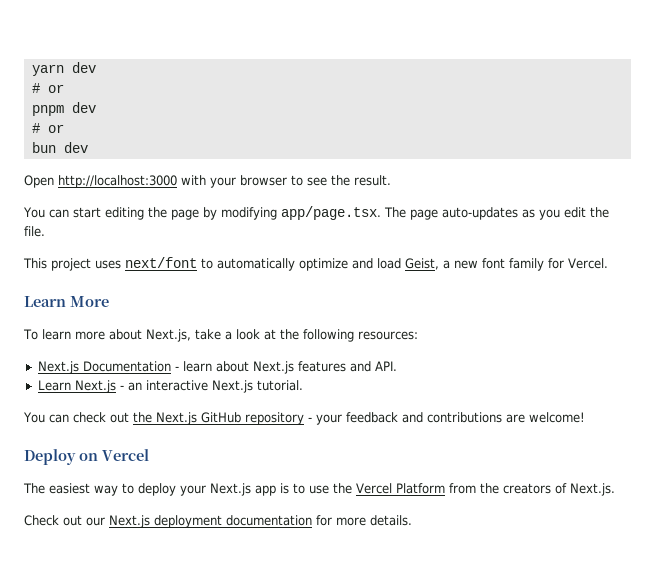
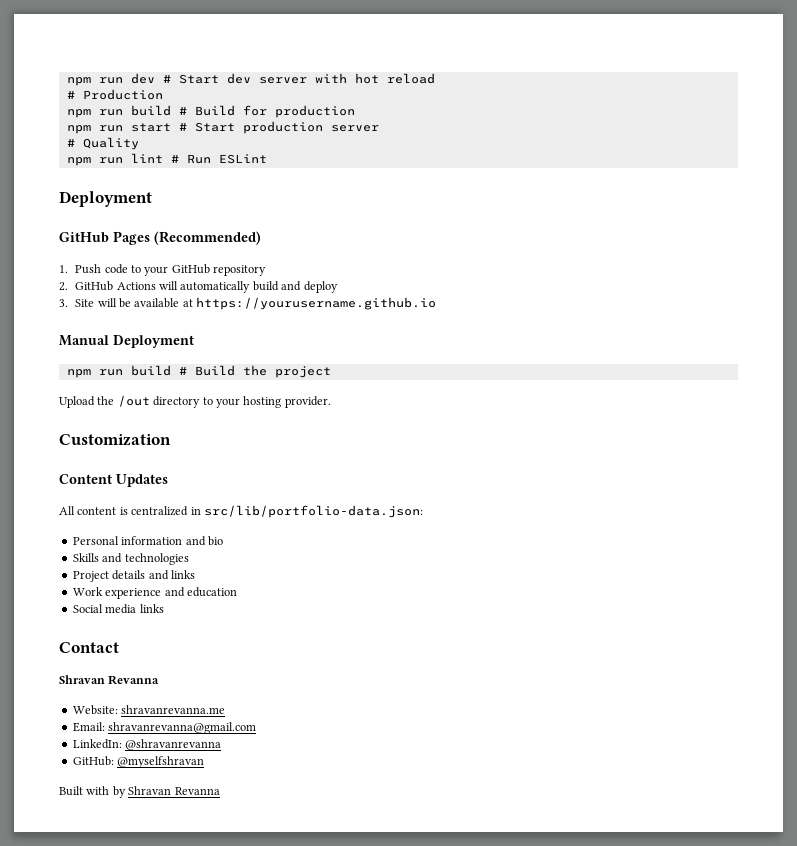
- yarn dev
- # or
- pnpm dev
- # or
- bun dev
- Open http://localhost:3000 with your browser to see the result.
- You can start editing the page by modifying app/page.tsx. The page auto-updates as you edit the file.
- This project uses next/font to automatically optimize and load Geist, a new font family for Vercel.
- Learn More
- To learn more about Next.js, take a look at the following resources:
- Next.js Documentation - learn about Next.js features and API.
- Learn Next.js - an interactive Next.js tutorial.
- You can check out the Next.js GitHub repository - your feedback and contributions are welcome!
- Deploy on Vercel
- The easiest way to deploy your Next.js app is to use the Vercel Platform from the creators of Next.js.
- Check out our Next.js deployment documentation for more details.
+ npm run dev # Start dev server with hot reload
+ # Production
+ npm run build # Build for production
+ npm run start # Start production server
+ # Quality
+ npm run lint # Run ESLint
+ Deployment
+ GitHub Pages (Recommended)
+ 1. Push code to your GitHub repository
+ 2. GitHub Actions will automatically build and deploy
+ 3. Site will be available at https://yourusername.github.io
+ Manual Deployment
+ npm run build # Build the project
+ Upload the /out directory to your hosting provider.
+ Customization
+ Content Updates
+ All content is centralized in src/lib/portfolio-data.json:
+ Personal information and bio
+ Skills and technologies
+ Project details and links
+ Work experience and education
+ Social media links
+ Contact
+ Shravan Revanna
+ Website: shravanrevanna.me
+ Email: shravanrevanna@gmail.com
+ LinkedIn: @shravanrevanna
+ GitHub: @myselfshravan
+ Built with by Shravan Revanna

